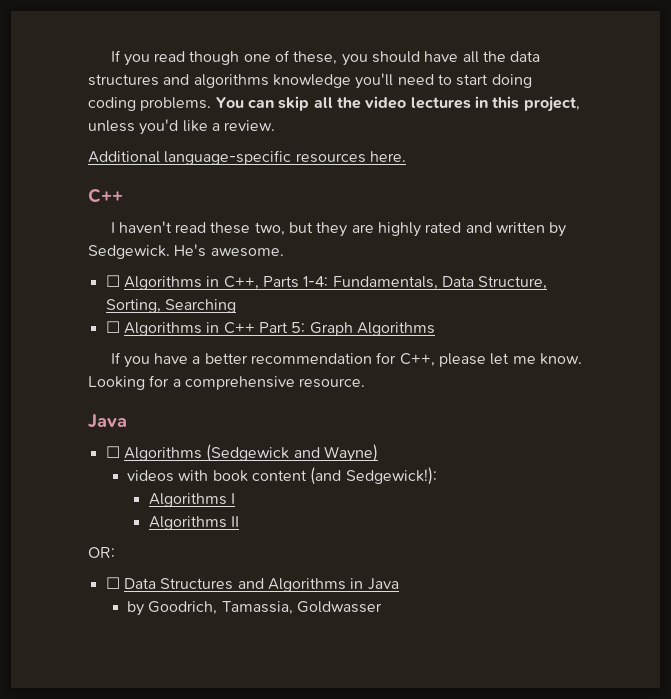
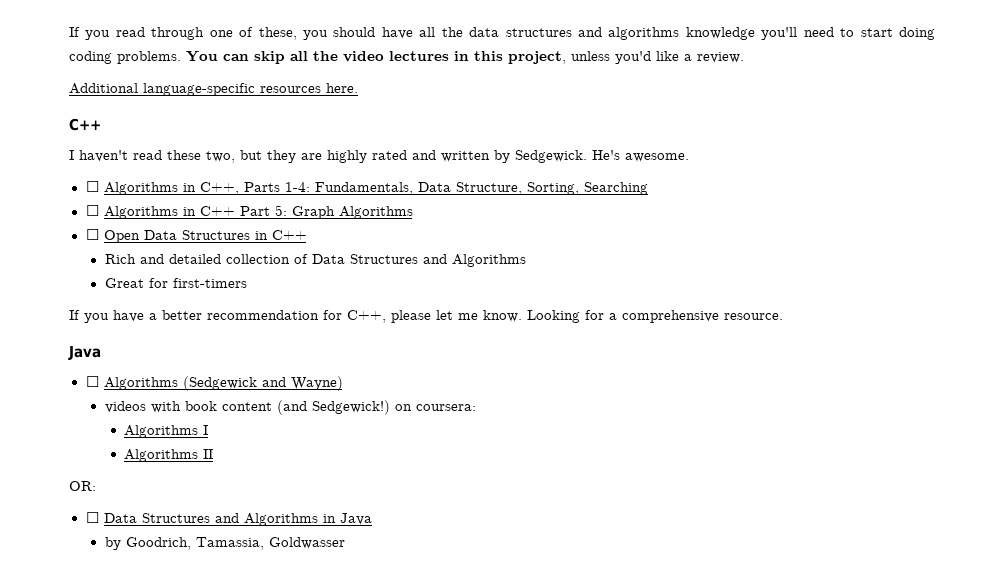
- If you read though one of these, you should have all the data structures and algorithms knowledge you'll need to start doing coding problems.
+ If you read through one of these, you should have all the data structures and algorithms knowledge you'll need to start doing coding problems.
+ ☐ Open Data Structures in C++
+ Rich and detailed collection of Data Structures and Algorithms
+ Great for first-timers
- videos with book content (and Sedgewick!):
+ videos with book content (and Sedgewick!) on coursera:

